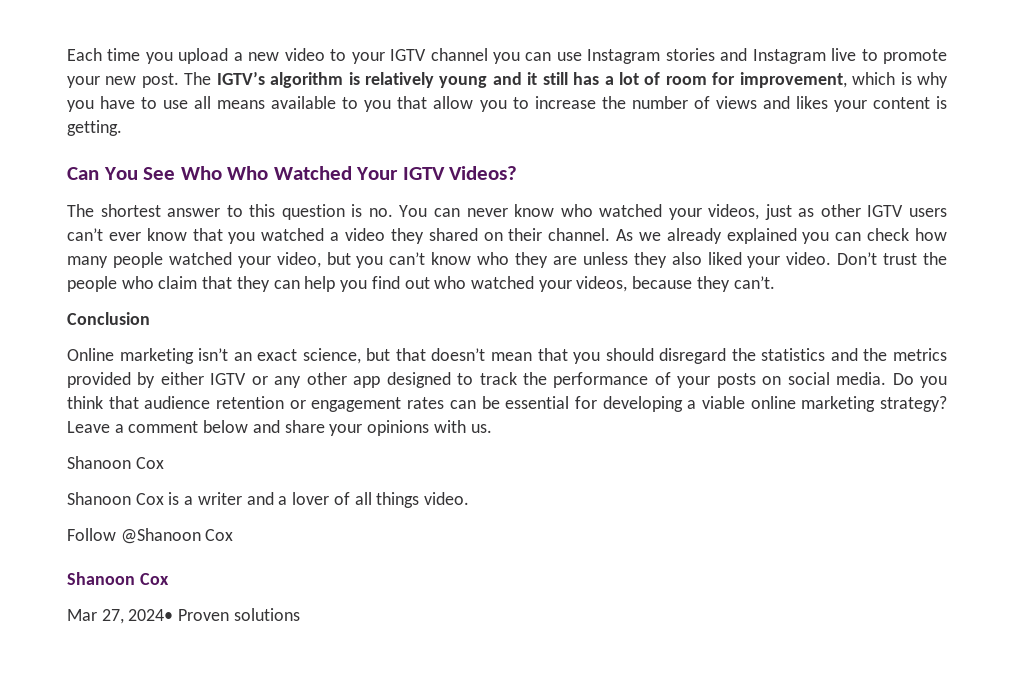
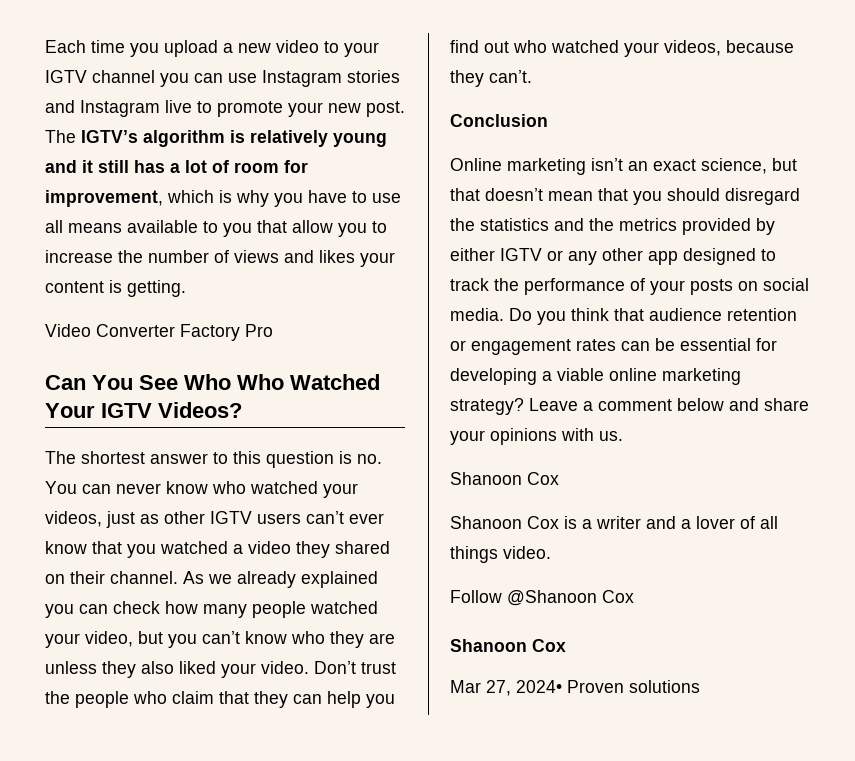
+ Video Converter Factory Pro

